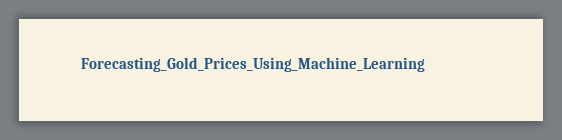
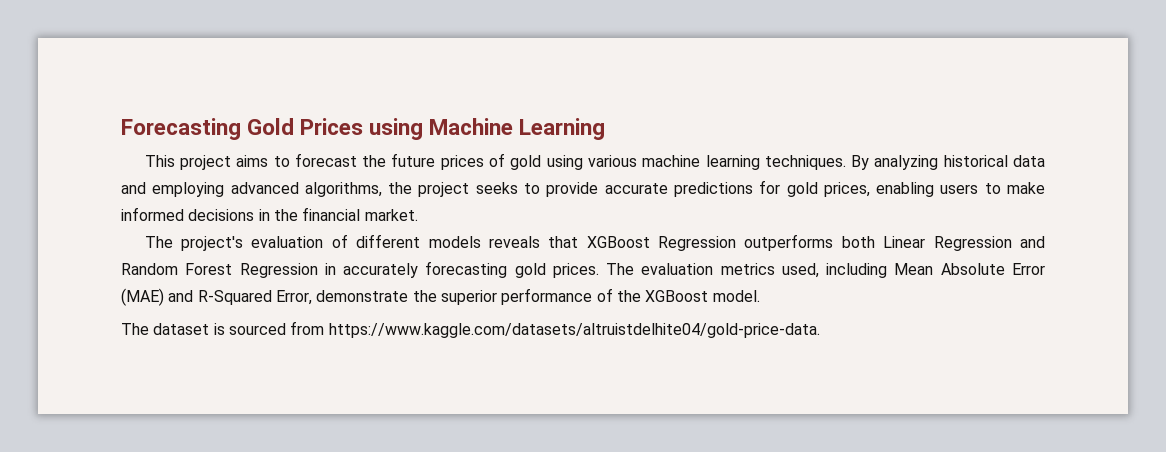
- Forecasting_Gold_Prices_Using_Machine_Learning
+ Forecasting Gold Prices using Machine Learning
+ This project aims to forecast the future prices of gold using various machine learning techniques. By analyzing historical data and employing advanced algorithms, the project seeks to provide accurate predictions for gold prices, enabling users to make informed decisions in the financial market.
+ The project's evaluation of different models reveals that XGBoost Regression outperforms both Linear Regression and Random Forest Regression in accurately forecasting gold prices. The evaluation metrics used, including Mean Absolute Error (MAE) and R-Squared Error, demonstrate the superior performance of the XGBoost model.
+ The dataset is sourced from https://www.kaggle.com/datasets/altruistdelhite04/gold-price-data.

